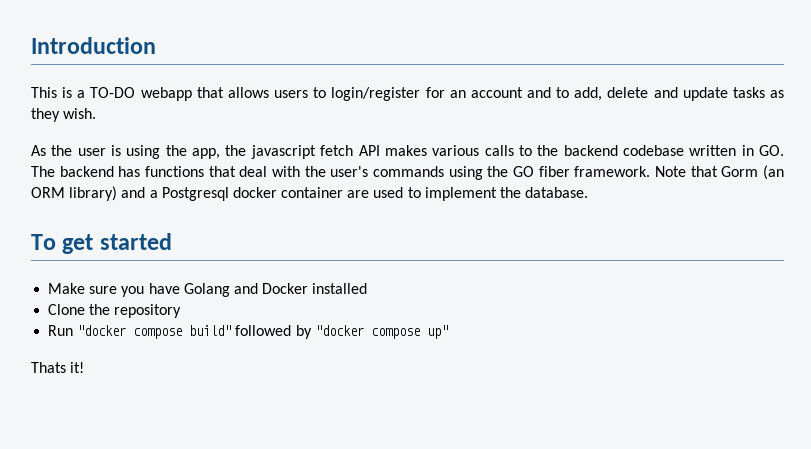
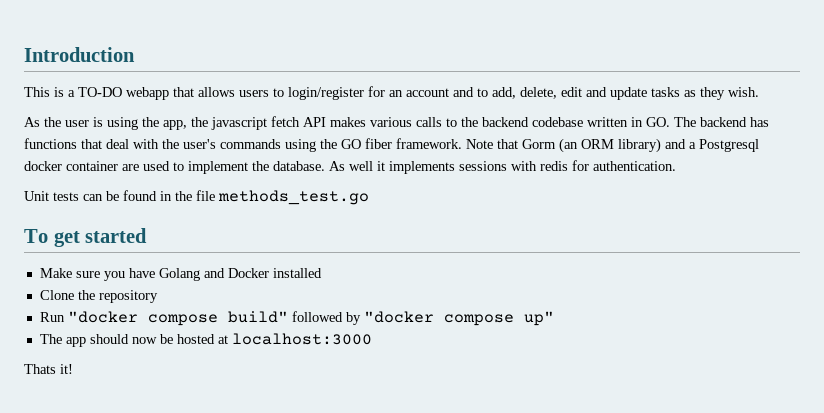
- This is a TO-DO webapp that allows users to login/register for an account and to add, delete and update tasks as they wish.
+ This is a TO-DO webapp that allows users to login/register for an account and to add, delete, edit and update tasks as they wish.
+ As well it implements sessions with redis for authentication.
+ Unit tests can be found in the file methods_test.go
+ The app should now be hosted at localhost:3000

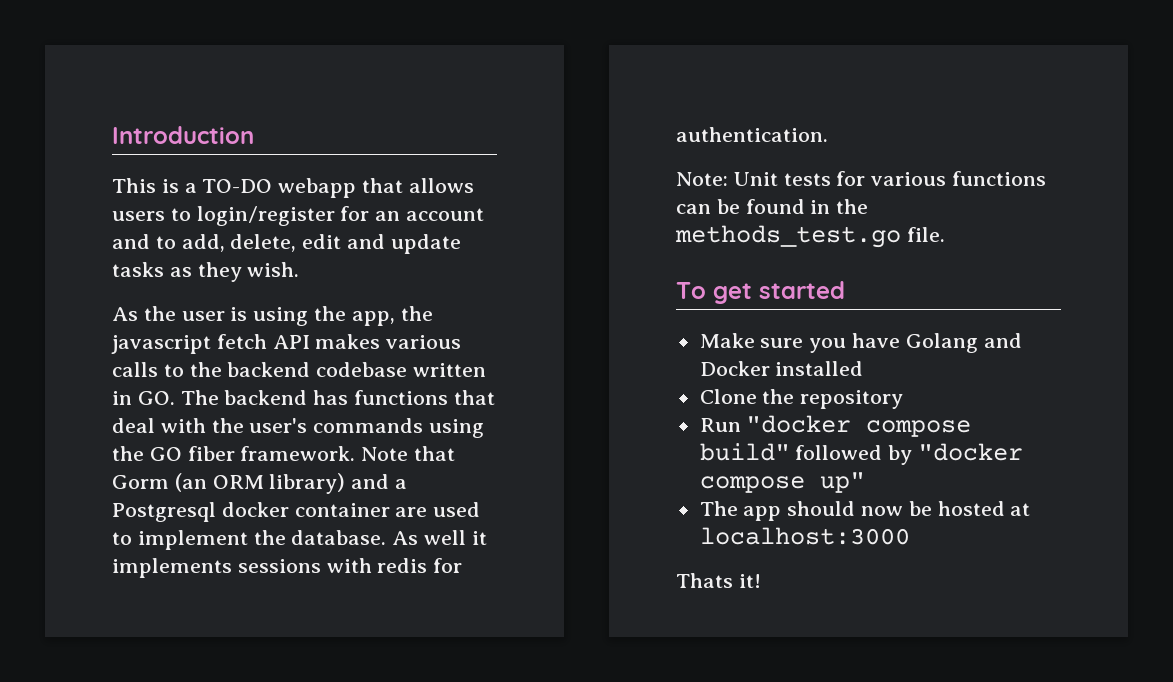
- Unit tests can be found in the file methods_test.go
+ Note: Unit tests for various functions can be found in the methods_test.go file.

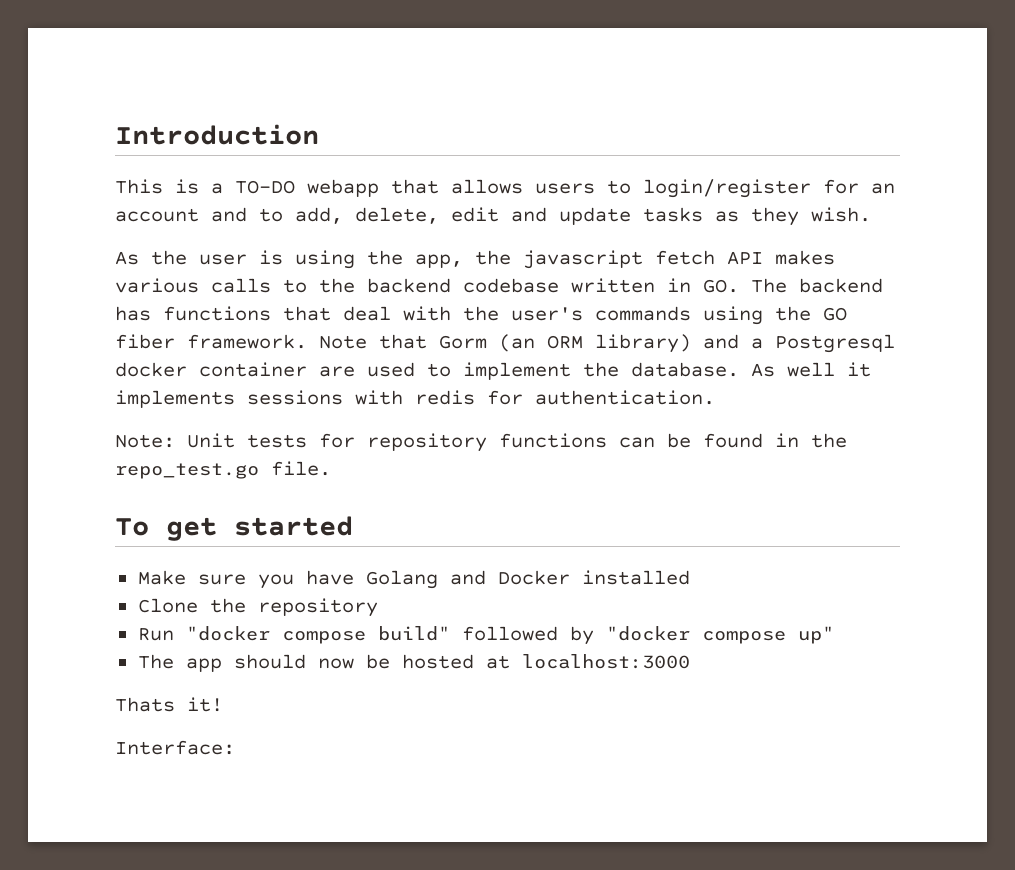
- Note: Unit tests for various functions can be found in the methods_test.go file.
+ Note: Unit tests for repository functions can be found in the repo_test.go file.
+ Interface:

